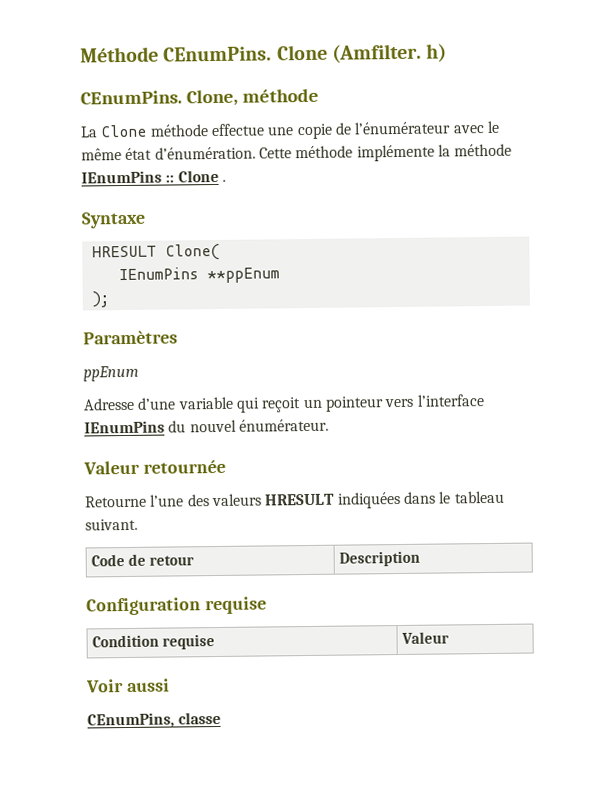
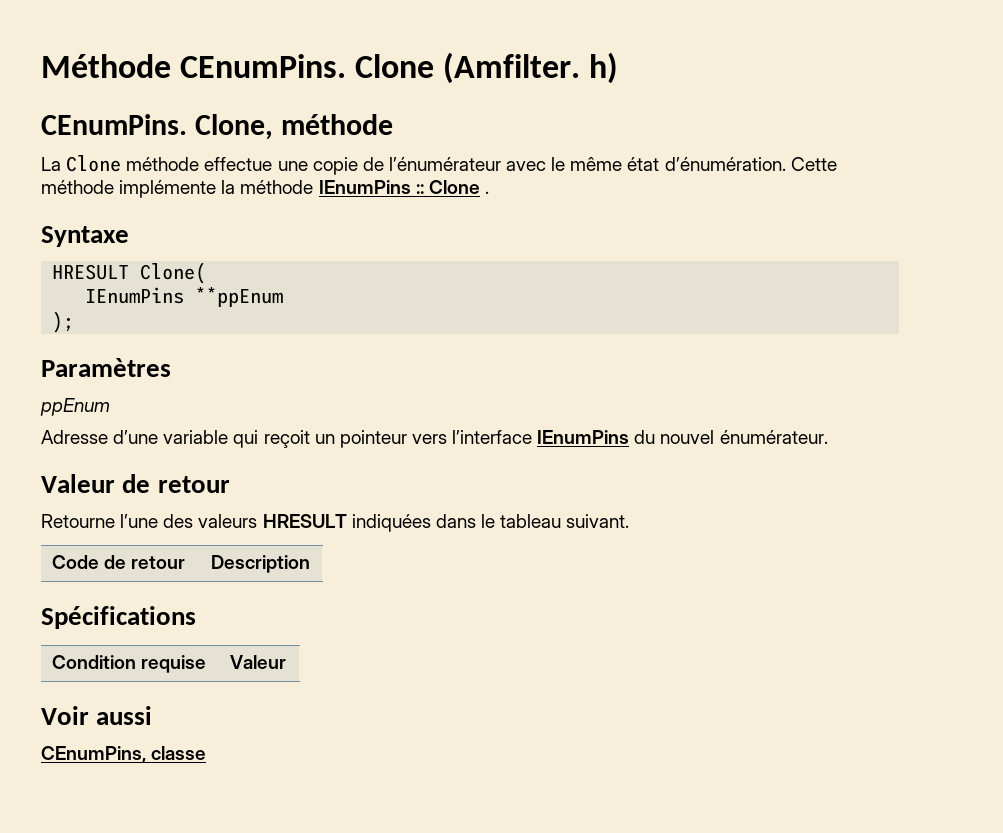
- Valeur retournée
+ Valeur de retour
- Configuration requise
+ Spécifications

